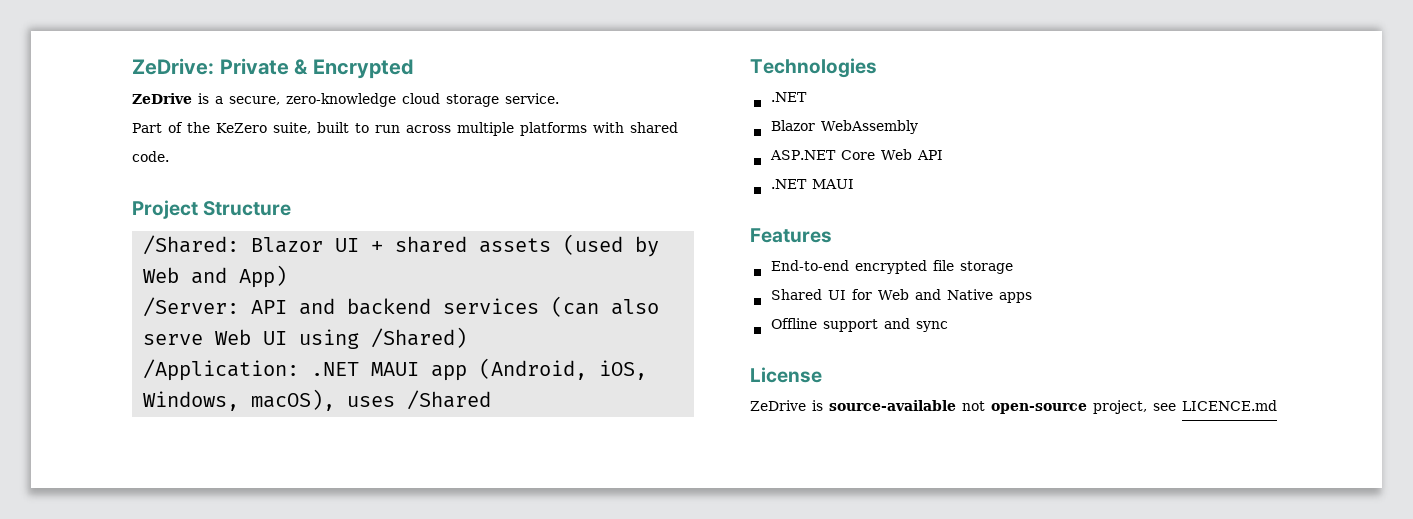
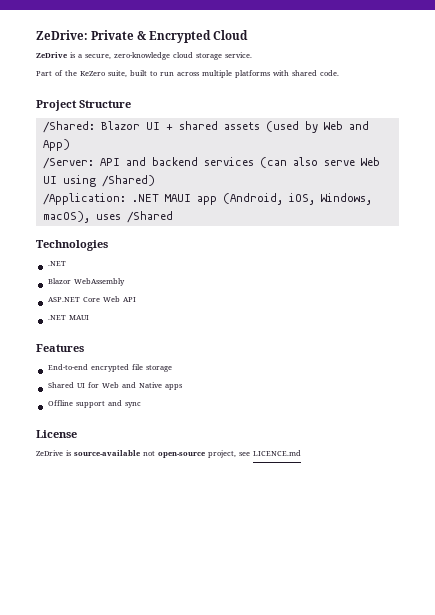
- ZeDrive: Private & Encrypted
+ ZeDrive: Private & Encrypted Cloud

